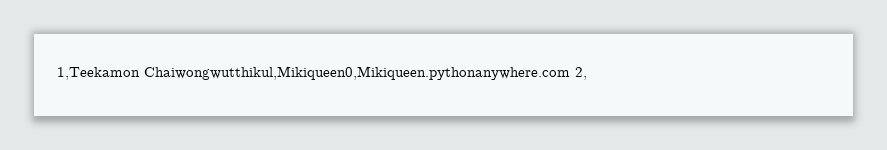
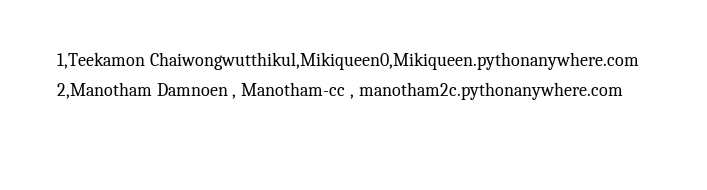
- 1,Teekamon Chaiwongwutthikul,Mikiqueen0,Mikiqueen.pythonanywhere.com 2,
+ 1,Teekamon Chaiwongwutthikul,Mikiqueen0,Mikiqueen.pythonanywhere.com 2,Manotham Damnoen , Manotham-cc , manotham2c.pythonanywhere.com

